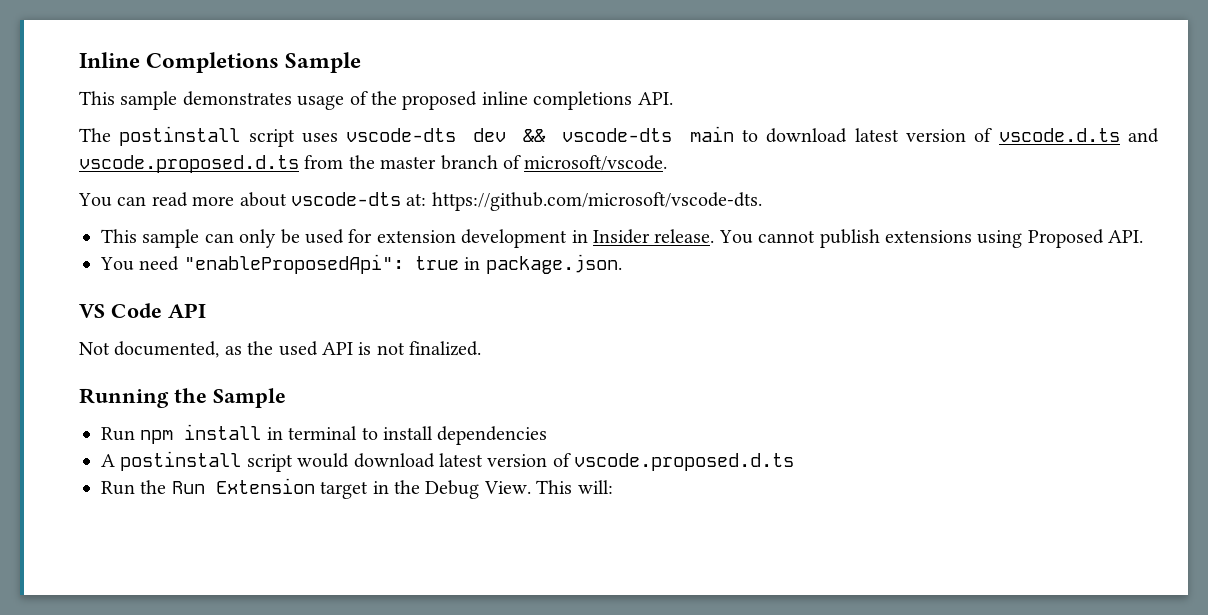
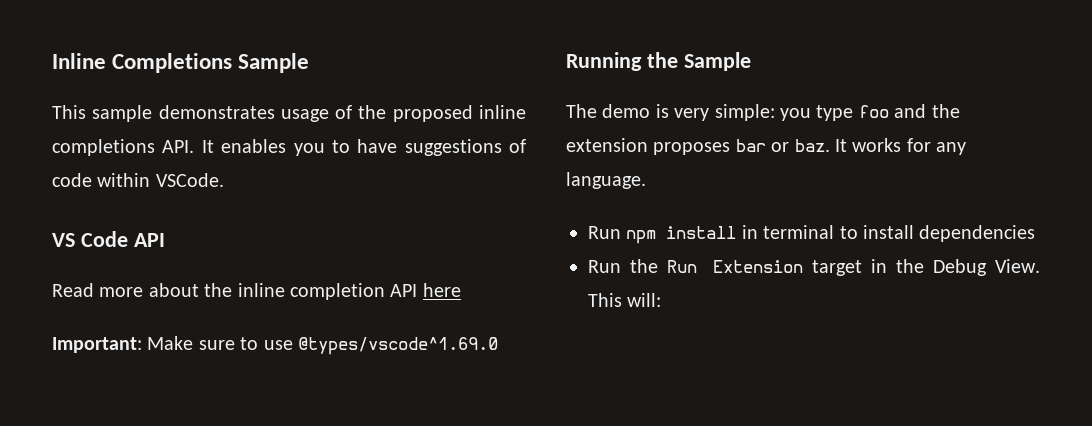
- This sample demonstrates usage of the proposed inline completions API.
- The postinstall script uses vscode-dts dev && vscode-dts main to download latest version of vscode.d.ts and vscode.proposed.d.ts from the master branch of microsoft/vscode.
- You can read more about vscode-dts at: https://github.com/microsoft/vscode-dts.
- This sample can only be used for extension development in Insider release. You cannot publish extensions using Proposed API.
- You need "enableProposedApi": true in package.json.
+ This sample demonstrates usage of the proposed inline completions API. It enables you to have suggestions of code within VSCode.
  VS Code API
- Not documented, as the used API is not finalized.
+ Read more about the inline completion API here
+ Important: Make sure to use @types/vscode^1.69.0
  Running the Sample
+ The demo is very simple: you type foo and the extension proposes bar or baz. It works for any language.
- A postinstall script would download latest version of vscode.proposed.d.ts

